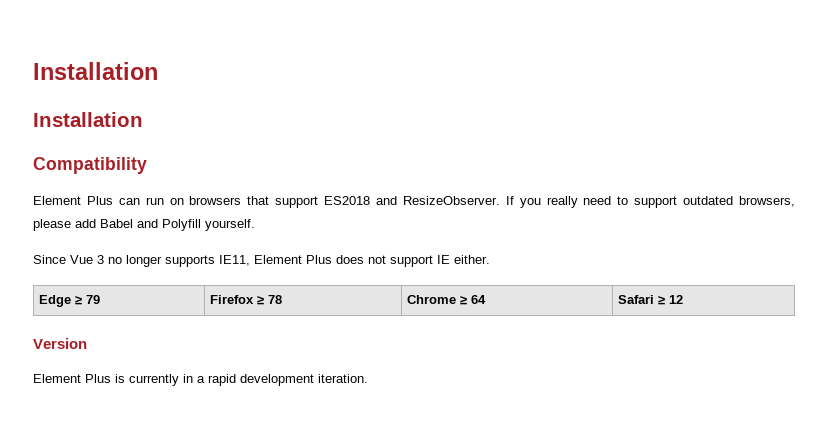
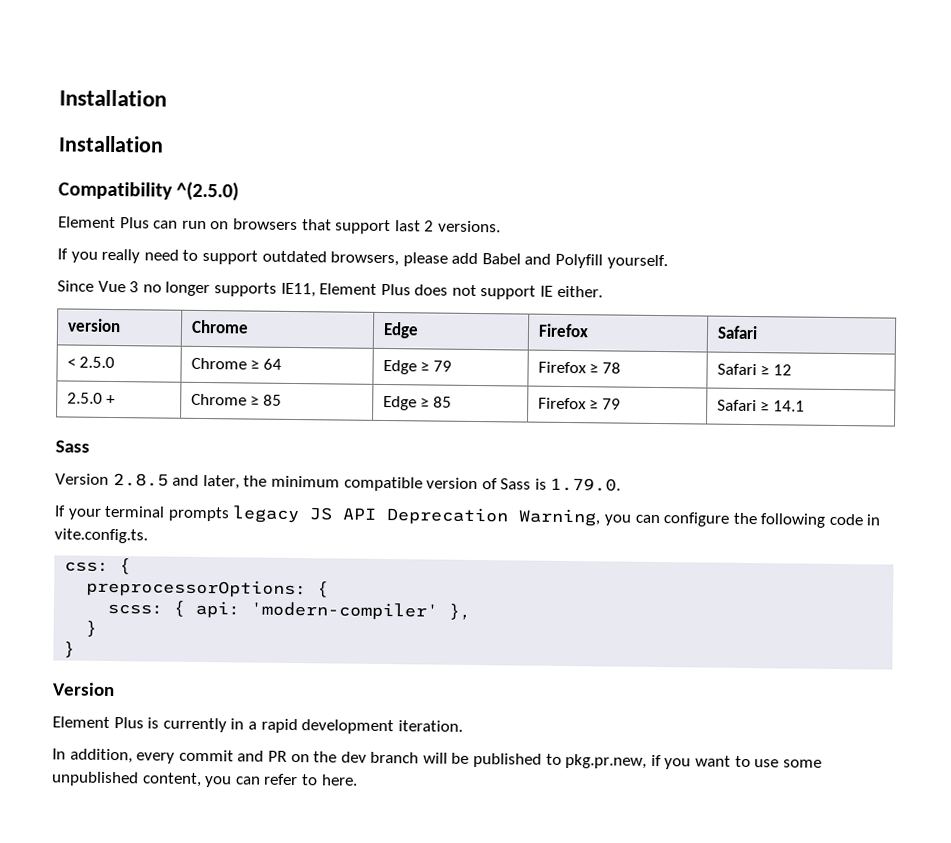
- Compatibility
+ Compatibility ^(2.5.0)
- Element Plus can run on browsers that support ES2018 and ResizeObserver. If you really need to support outdated browsers, please add Babel and Polyfill yourself.
+ Element Plus can run on browsers that support last 2 versions.
+ If you really need to support outdated browsers, please add Babel and Polyfill yourself.
- Edge ≥ 79 | Firefox ≥ 78 | Chrome ≥ 64 | Safari ≥ 12
+ version | Chrome | Edge | Firefox | Safari
+ < 2.5.0 | Chrome ≥ 64 | Edge ≥ 79 | Firefox ≥ 78 | Safari ≥ 12
+ 2.5.0 + | Chrome ≥ 85 | Edge ≥ 85 | Firefox ≥ 79 | Safari ≥ 14.1
+ Sass
+ Version 2.8.5 and later, the minimum compatible version of Sass is 1.79.0.
+ If your terminal prompts legacy JS API Deprecation Warning, you can configure the following code in vite.config.ts.
+ css: {
+ preprocessorOptions: {
+ scss: { api: 'modern-compiler' },
+ }
+ }
+ In addition, every commit and PR on the dev branch will be published to pkg.pr.new, if you want to use some unpublished content, you can refer to here.

